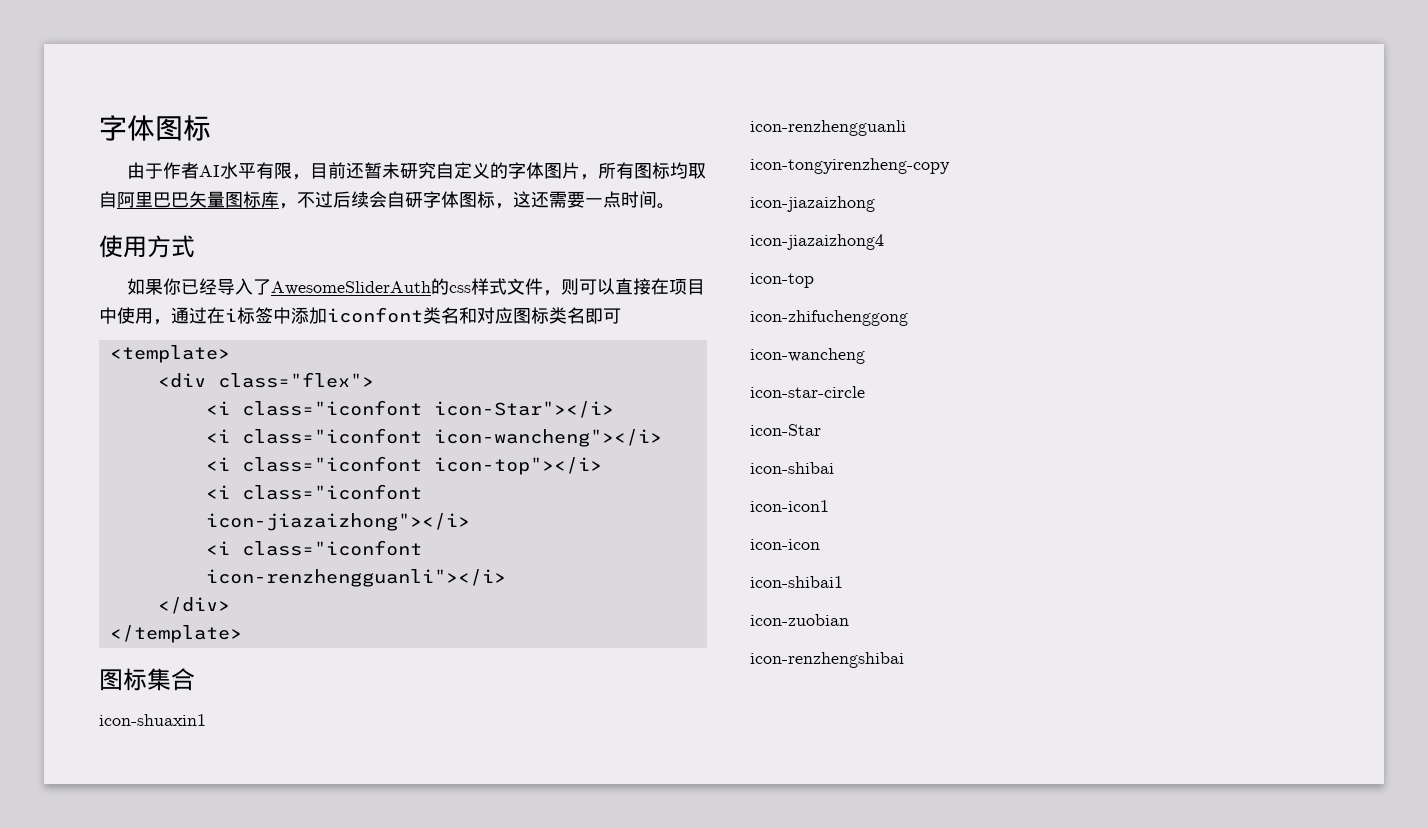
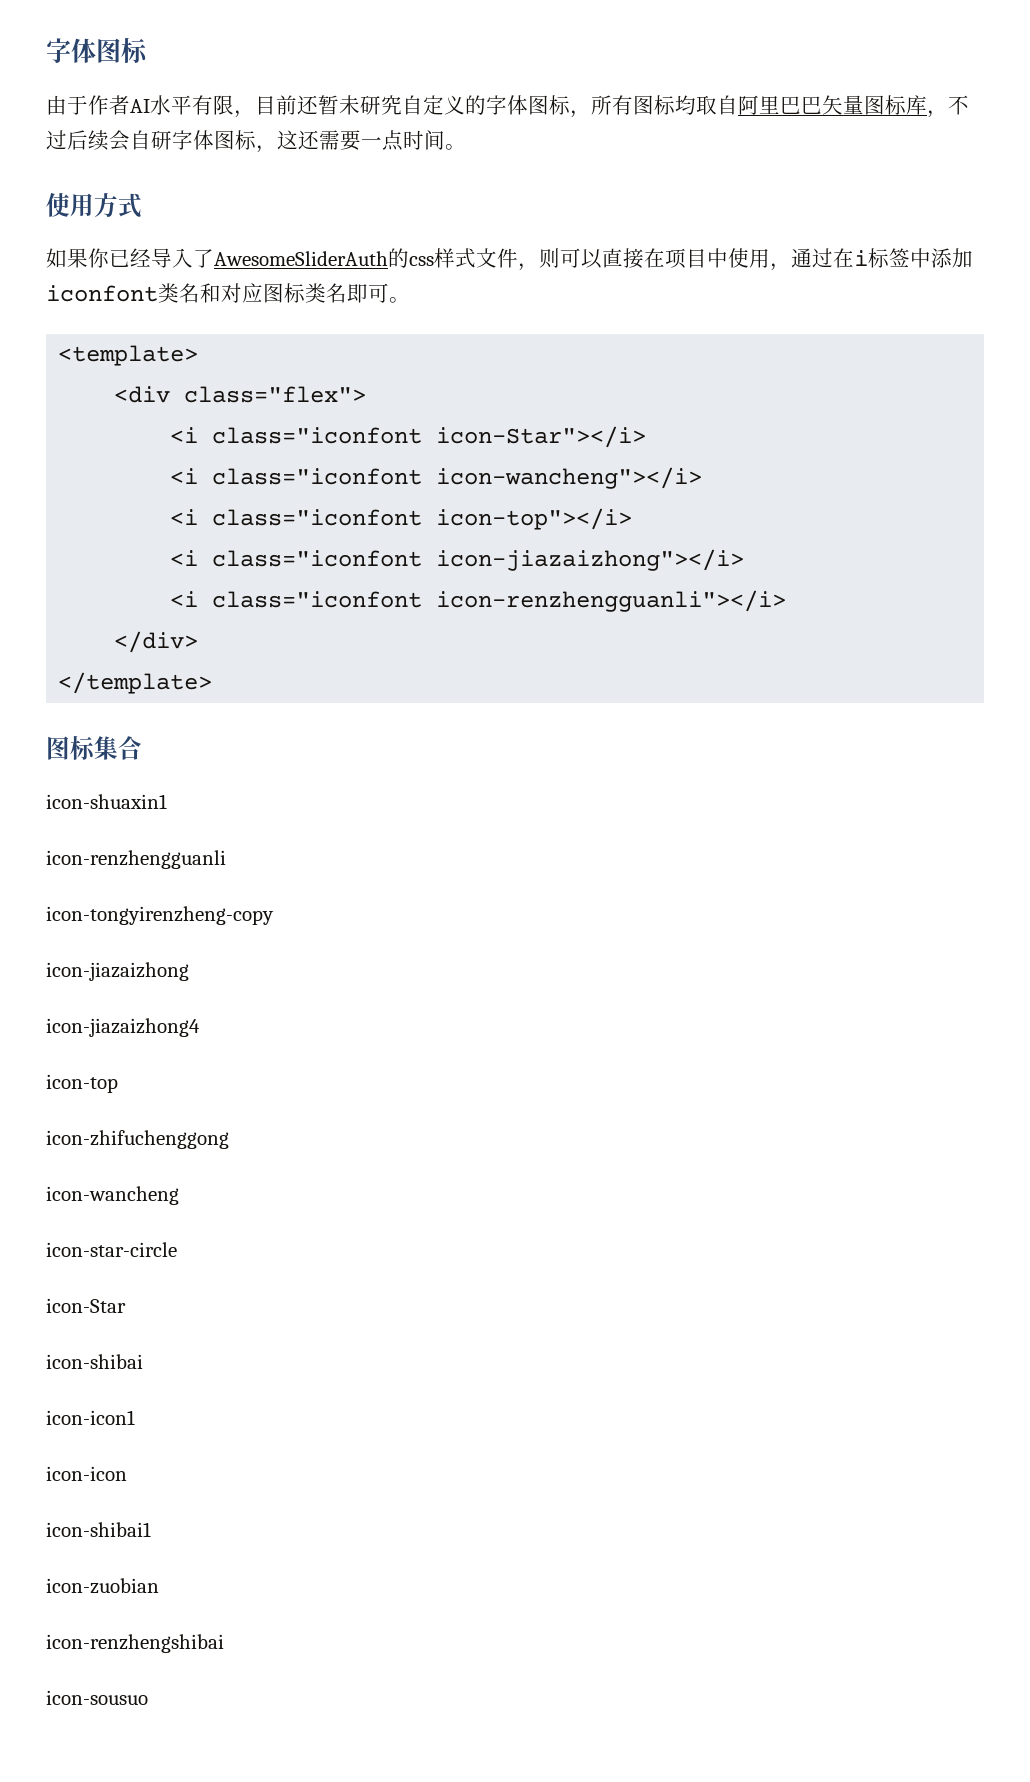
- 由于作者AI水平有限，目前还暂未研究自定义的字体图片，所有图标均取自阿里巴巴矢量图标库，不过后续会自研字体图标，这还需要一点时间。
+ 由于作者AI水平有限，目前还暂未研究自定义的字体图标，所有图标均取自阿里巴巴矢量图标库，不过后续会自研字体图标，这还需要一点时间。
- 如果你已经导入了AwesomeSliderAuth的css样式文件，则可以直接在项目中使用，通过在i标签中添加iconfont类名和对应图标类名即可
+ 如果你已经导入了AwesomeSliderAuth的css样式文件，则可以直接在项目中使用，通过在i标签中添加iconfont类名和对应图标类名即可。
+ icon-sousuo

